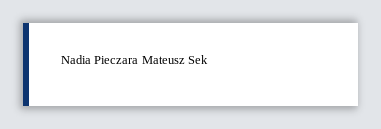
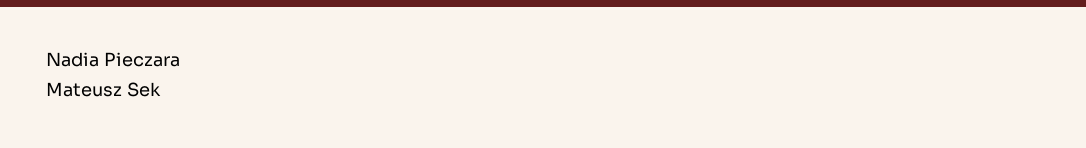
- Nadia Pieczara Mateusz Sek
+ Nadia Pieczara
+ Mateusz Sek

